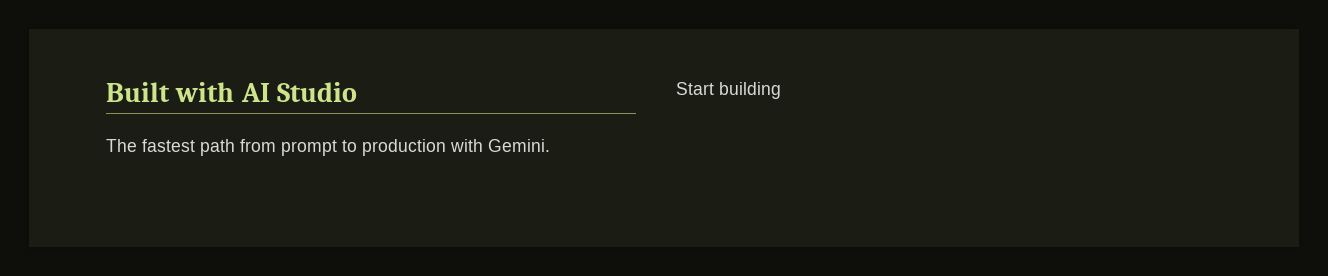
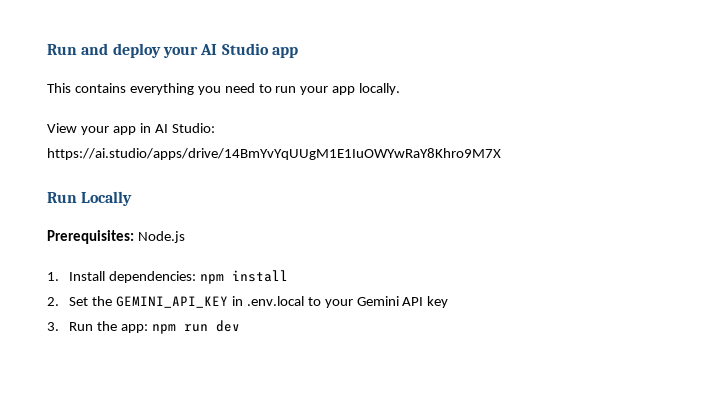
- Built with AI Studio
- The fastest path from prompt to production with Gemini.
- Start building
+ Run and deploy your AI Studio app
+ This contains everything you need to run your app locally.
+ View your app in AI Studio: https://ai.studio/apps/drive/14BmYvYqUUgM1E1IuOWYwRaY8Khro9M7X
+ Run Locally
+ Prerequisites: Node.js
+ 1. Install dependencies: npm install
+ 2. Set the GEMINI_API_KEY in .env.local to your Gemini API key
+ 3. Run the app: npm run dev

